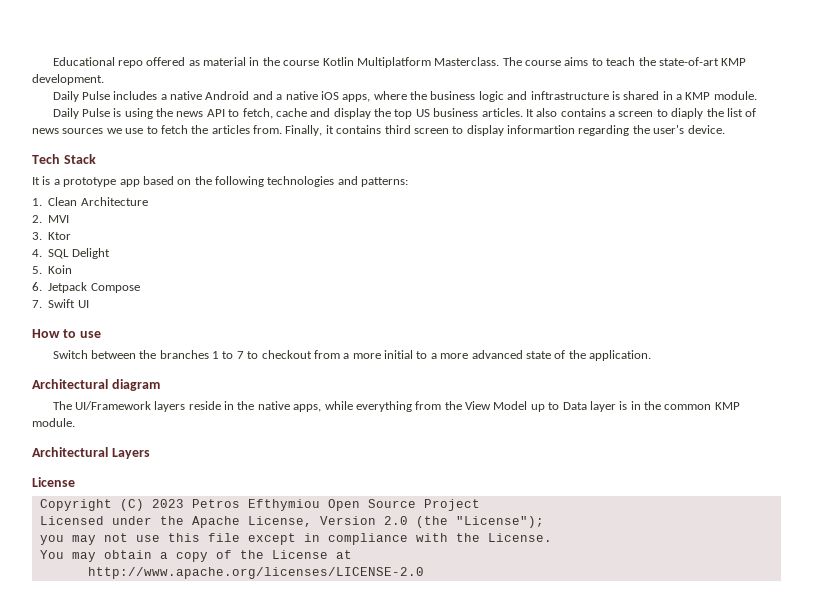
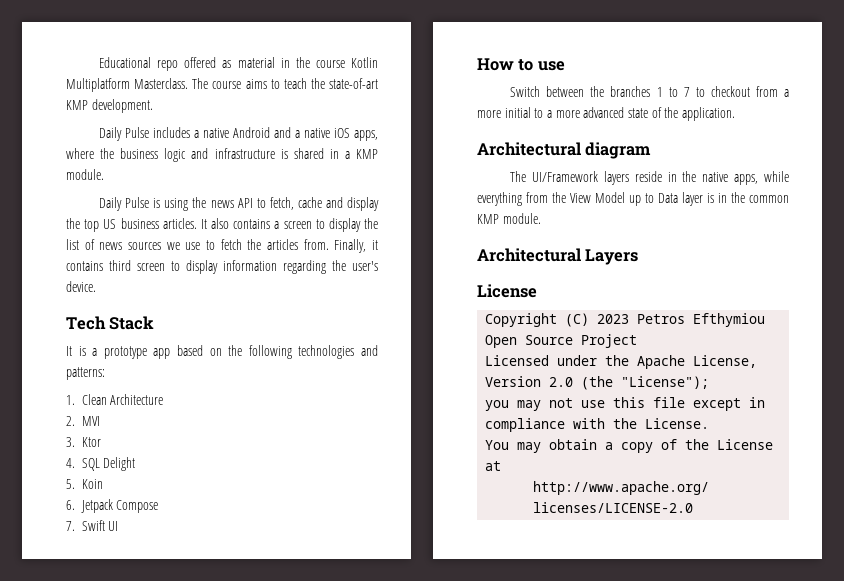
- Daily Pulse includes a native Android and a native iOS apps, where the business logic and inftrastructure is shared in a KMP module.
+ Daily Pulse includes a native Android and a native iOS apps, where the business logic and infrastructure is shared in a KMP module.
- It also contains a screen to diaply the list of news sources we use to fetch the articles from.
+ It also contains a screen to display the list of news sources we use to fetch the articles from.
- Finally, it contains third screen to display informartion regarding the user's device.
+ Finally, it contains third screen to display information regarding the user's device.

